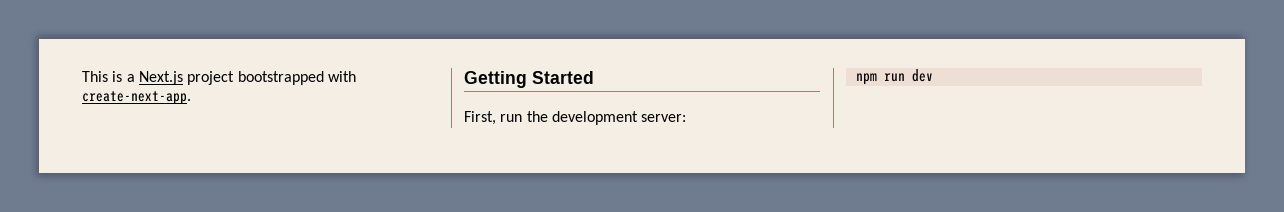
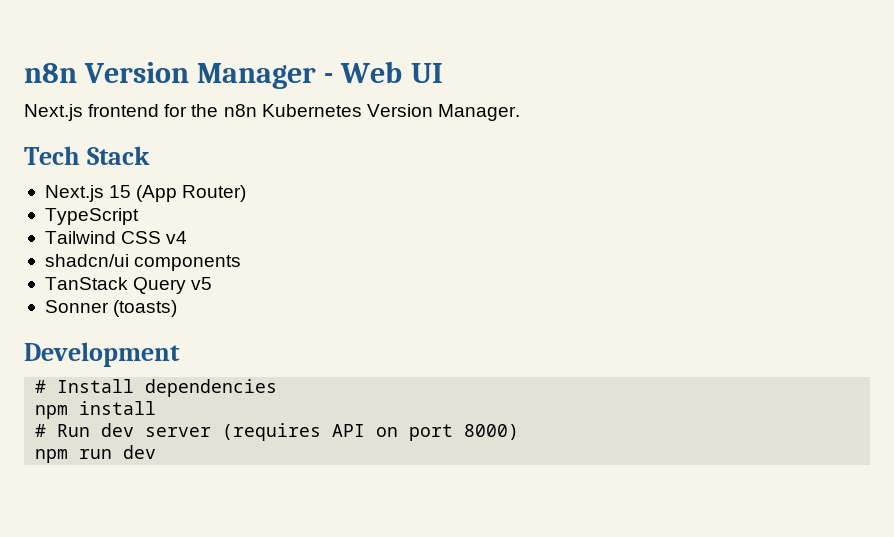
- This is a Next.js project bootstrapped with create-next-app.
- Getting Started
- First, run the development server:
+ n8n Version Manager - Web UI
+ Next.js frontend for the n8n Kubernetes Version Manager.
+ Tech Stack
+ Next.js 15 (App Router)
+ TypeScript
+ Tailwind CSS v4
+ shadcn/ui components
+ TanStack Query v5
+ Sonner (toasts)
+ Development
+ # Install dependencies
+ npm install
+ # Run dev server (requires API on port 8000)

